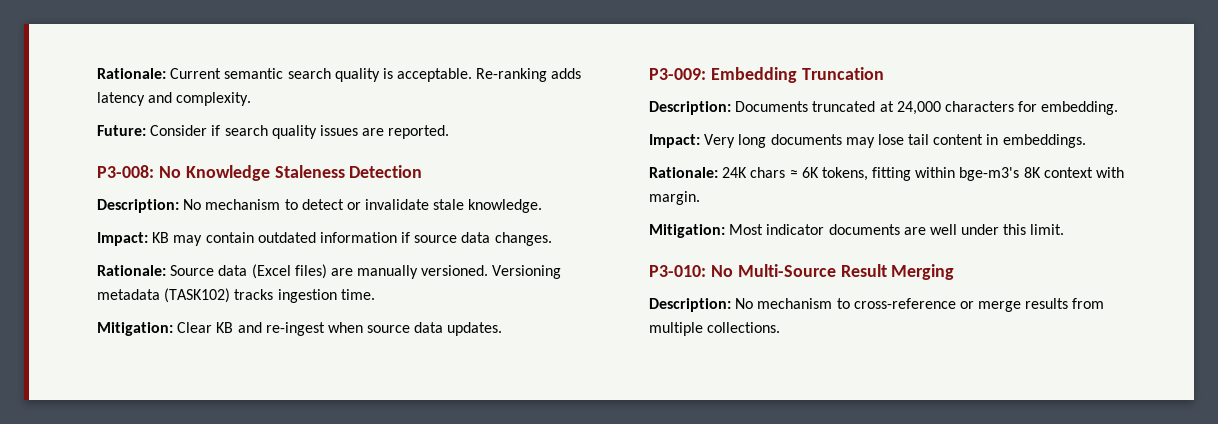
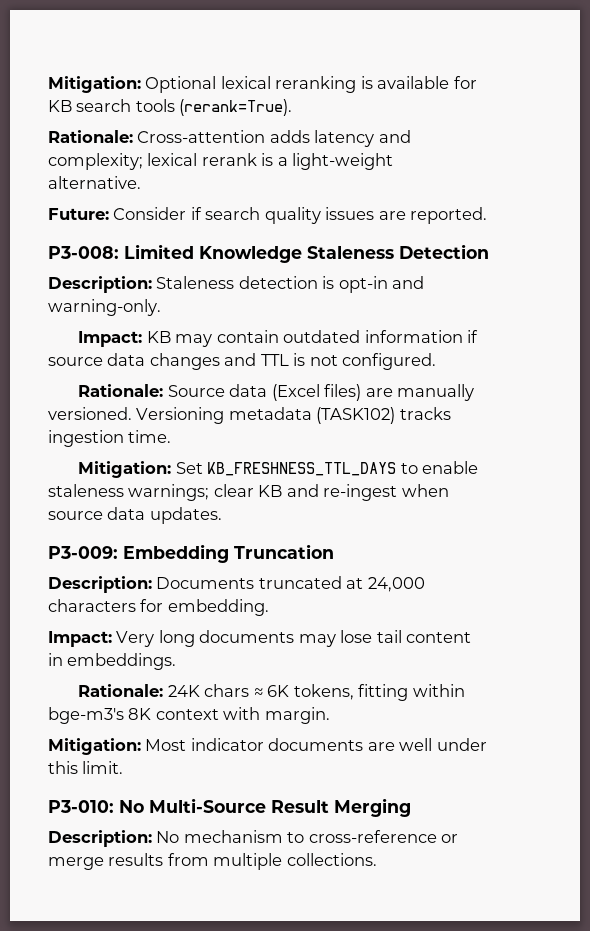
- Rationale: Current semantic search quality is acceptable. Re-ranking adds latency and complexity.
+ Mitigation: Optional lexical reranking is available for KB search tools (rerank=True).
+ Rationale: Cross-attention adds latency and complexity; lexical rerank is a light-weight alternative.
- P3-008: No Knowledge Staleness Detection
+ P3-008: Limited Knowledge Staleness Detection
- Description: No mechanism to detect or invalidate stale knowledge.
+ Description: Staleness detection is opt-in and warning-only.
- Impact: KB may contain outdated information if source data changes.
+ Impact: KB may contain outdated information if source data changes and TTL is not configured.
- Mitigation: Clear KB and re-ingest when source data updates.
+ Mitigation: Set KB_FRESHNESS_TTL_DAYS to enable staleness warnings; clear KB and re-ingest when source data updates.

